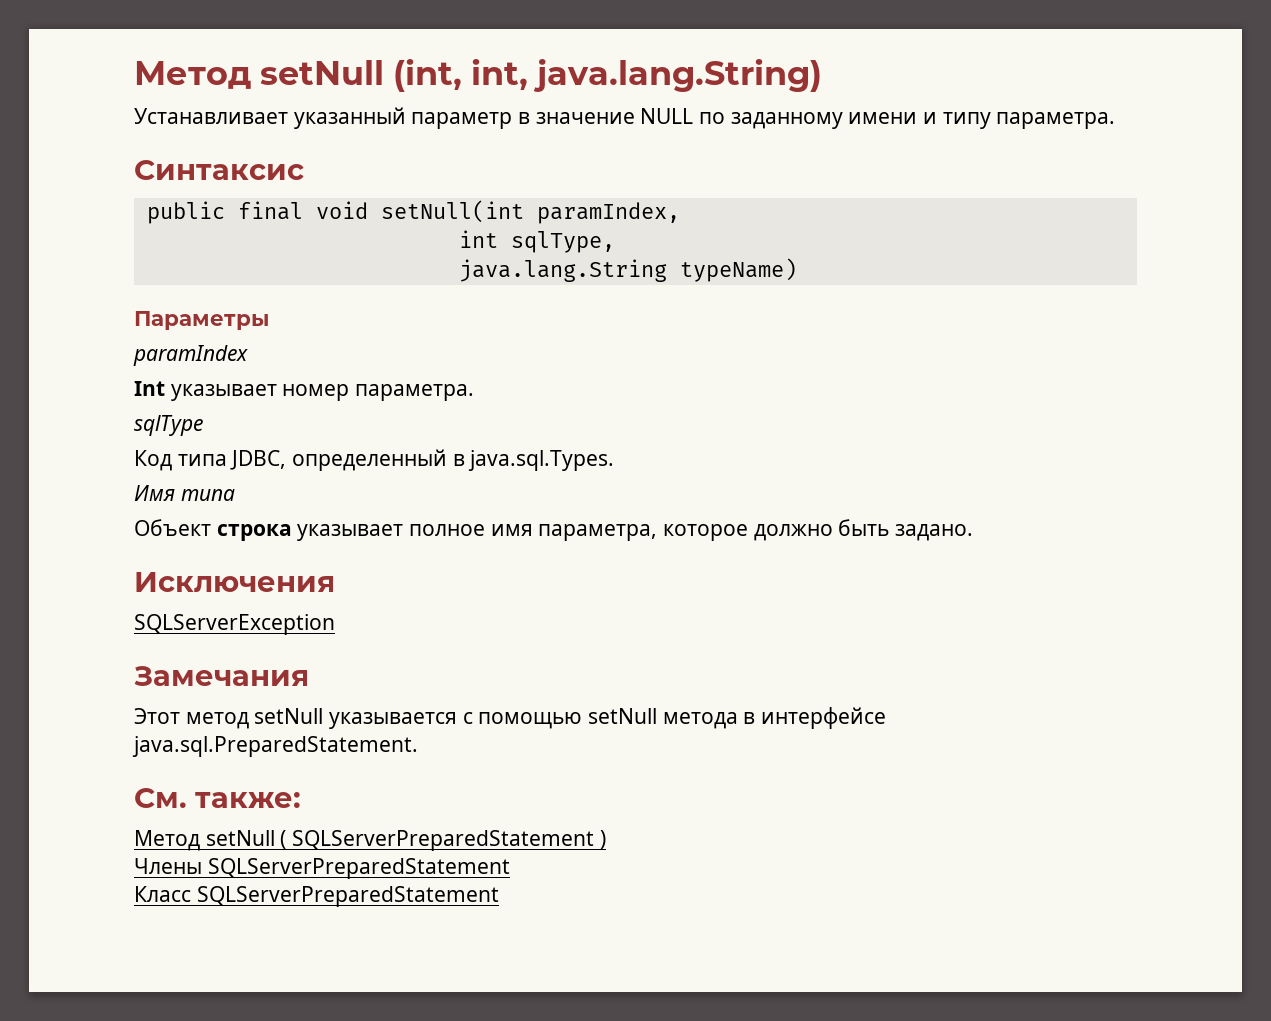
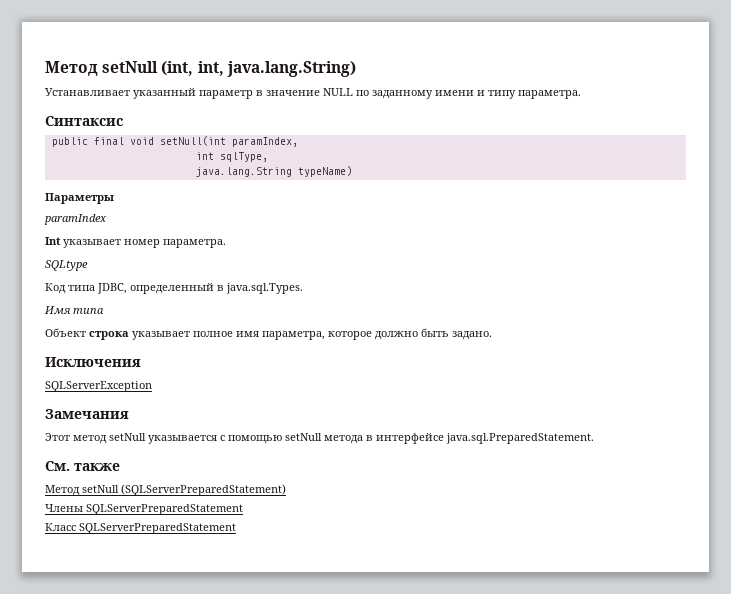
- sqlType
+ SQLtype
- См. также:
- Метод setNull ( SQLServerPreparedStatement )
+ См. также
+ Метод setNull (SQLServerPreparedStatement)

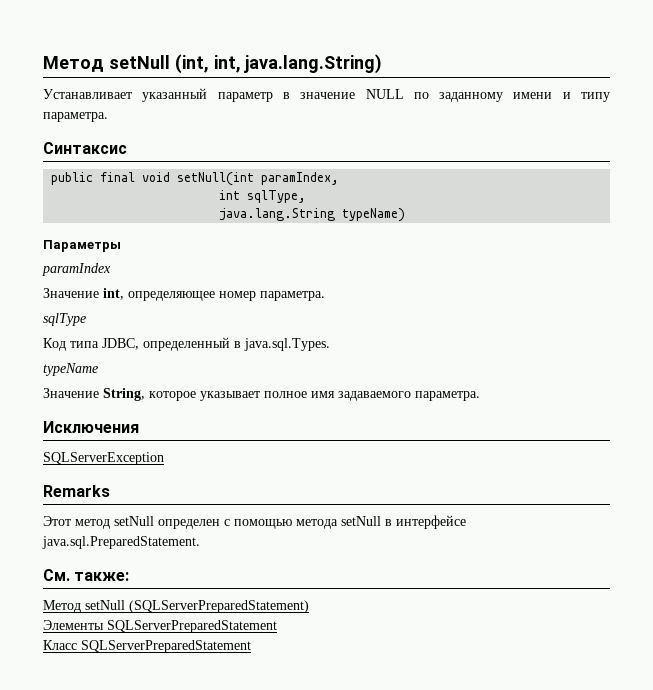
- Int указывает номер параметра.
+ Значение int, определяющее номер параметра.
- SQLtype
+ sqlType
- Имя типа
- Объект строка указывает полное имя параметра, которое должно быть задано.
+ typeName
+ Значение String, которое указывает полное имя задаваемого параметра.
- Замечания
+ Remarks
- Этот метод setNull указывается с помощью setNull метода в интерфейсе java.sql.PreparedStatement.
+ Этот метод setNull определен с помощью метода setNull в интерфейсе java.sql.PreparedStatement.
- См. также
+ См. также:
- Члены SQLServerPreparedStatement
+ Элементы SQLServerPreparedStatement

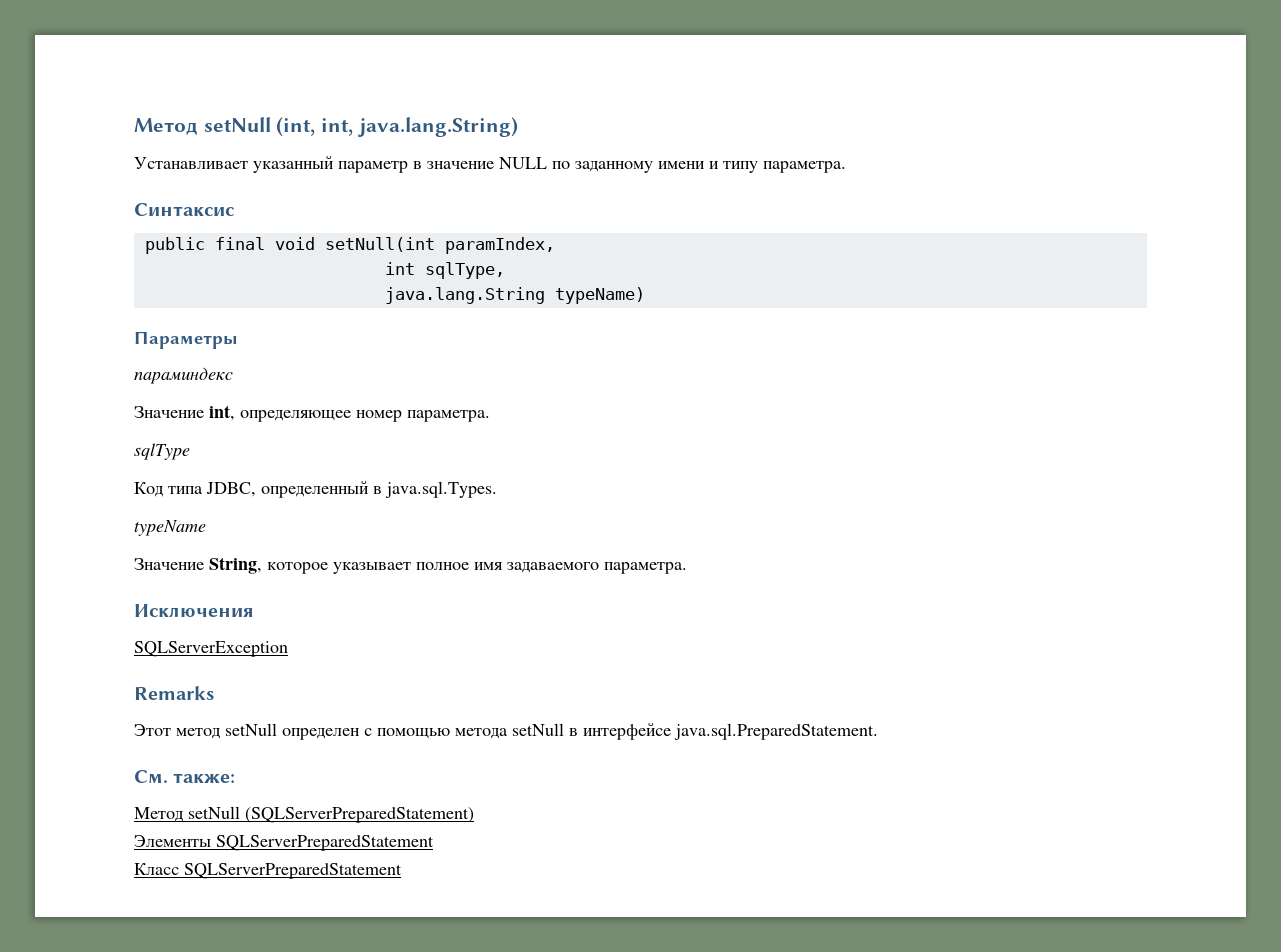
- paramIndex
+ параминдекс

